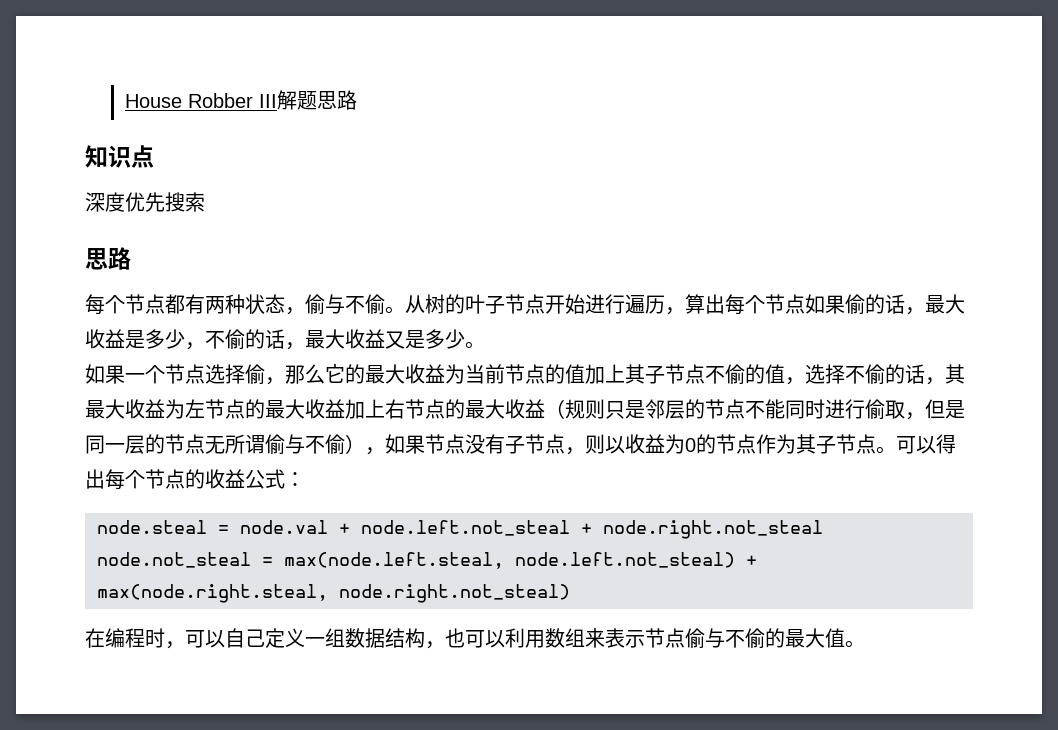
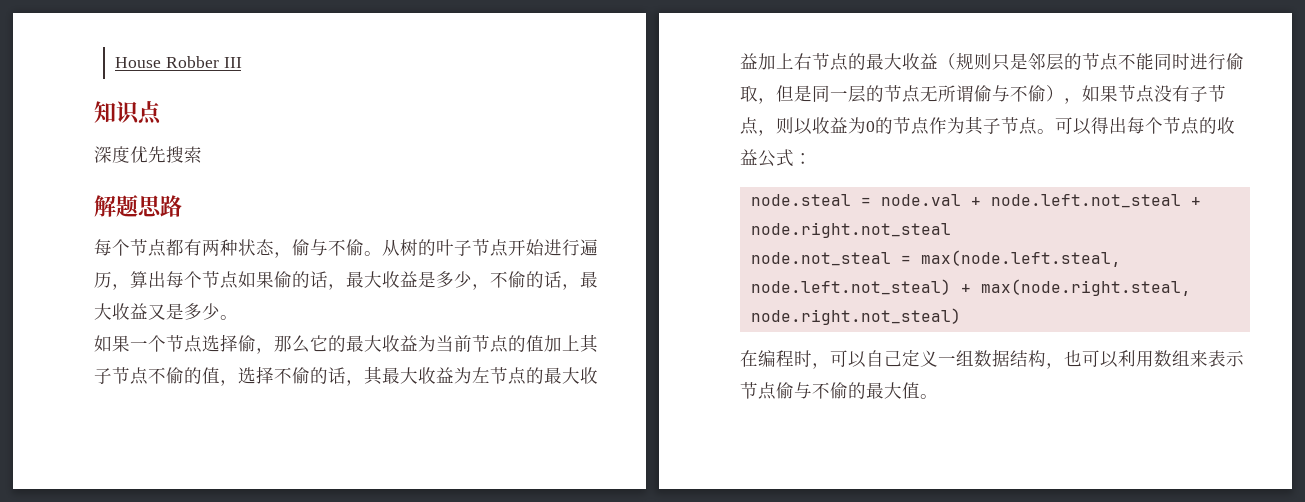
- House Robber III解题思路
+ House Robber III
  深度优先搜索
- 思路
+ 解题思路

